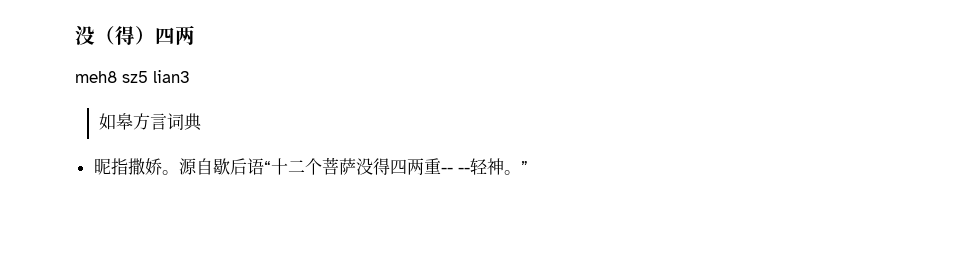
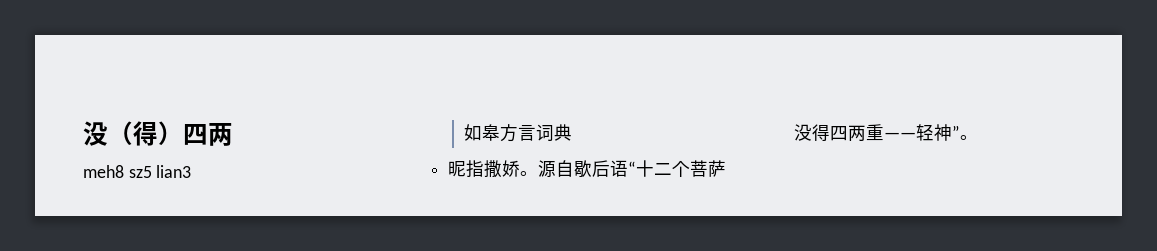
- 源自歇后语“十二个菩萨没得四两重-- --轻神。”
+ 源自歇后语“十二个菩萨没得四两重——轻神”。

